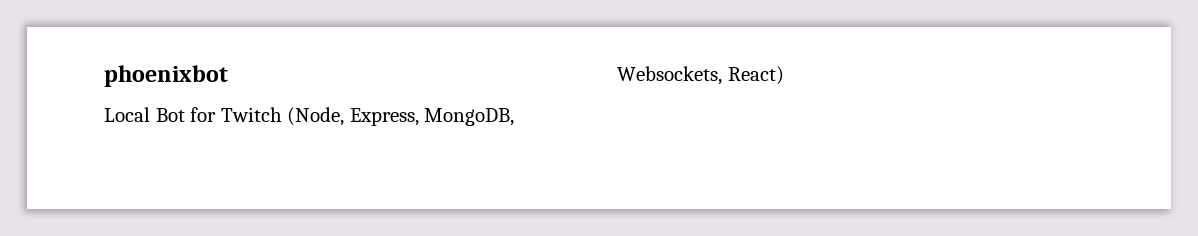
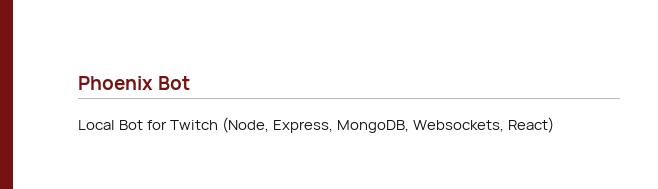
- phoenixbot
+ Phoenix Bot

